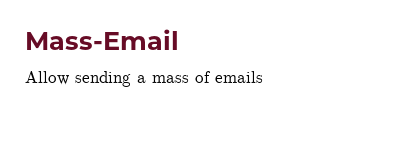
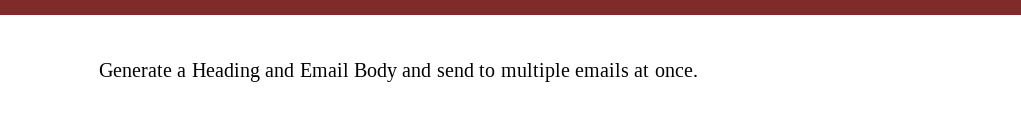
- Mass-Email
- Allow sending a mass of emails
+ Generate a Heading and Email Body and send to multiple emails at once.

